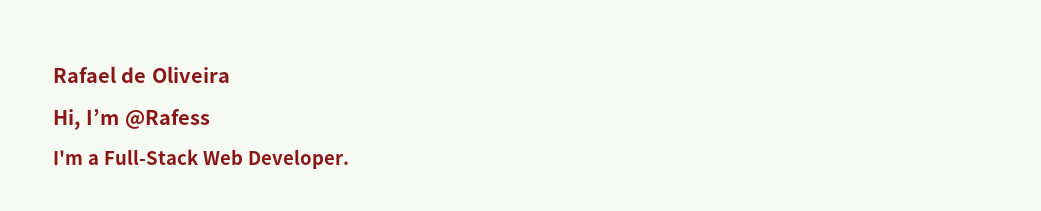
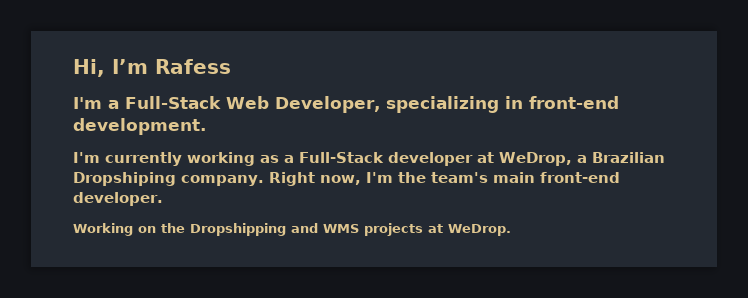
- Rafael de Oliveira
- Hi, I’m @Rafess
+ Hi, I’m Rafess
- I'm a Full-Stack Web Developer.
+ I'm a Full-Stack Web Developer, specializing in front-end development.
+ I'm currently working as a Full-Stack developer at WeDrop, a Brazilian Dropshiping company. Right now, I'm the team's main front-end developer.
+ Working on the Dropshipping and WMS projects at WeDrop.

